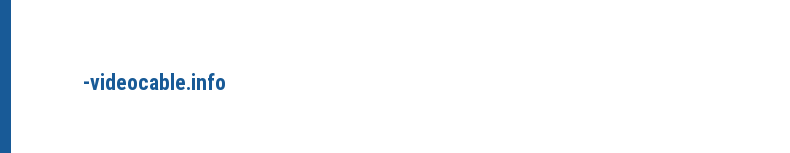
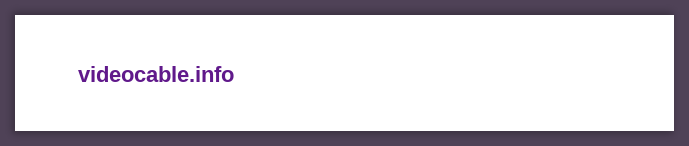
- -videocable.info
+ videocable.info

